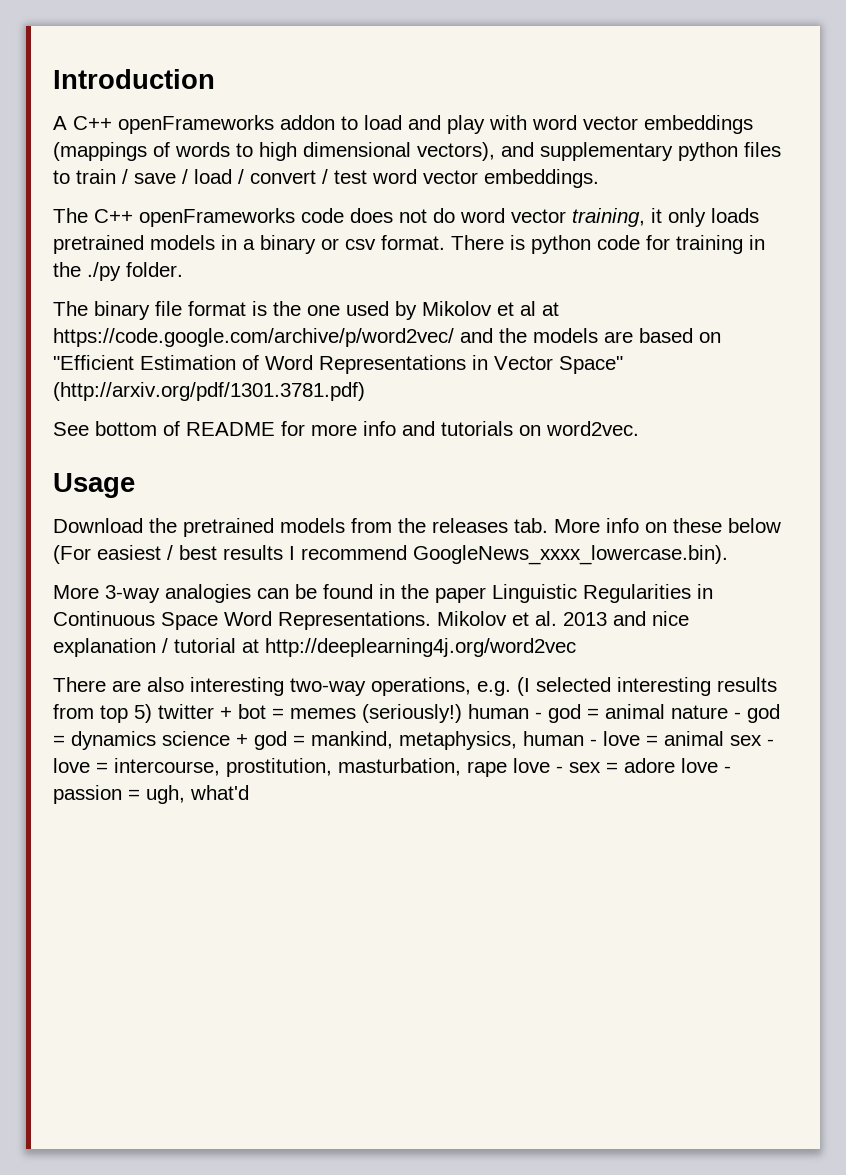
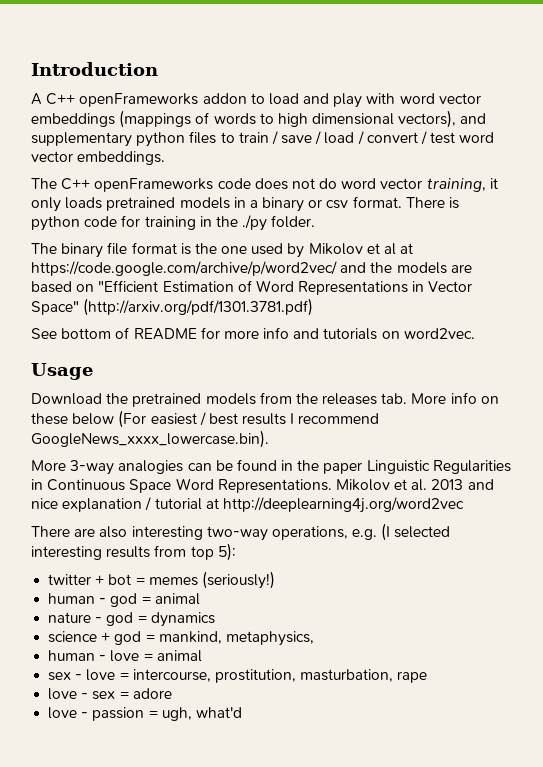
- There are also interesting two-way operations, e.g. (I selected interesting results from top 5) twitter + bot = memes (seriously!) human - god = animal nature - god = dynamics science + god = mankind, metaphysics, human - love = animal sex - love = intercourse, prostitution, masturbation, rape love - sex = adore love - passion = ugh, what'd
+ There are also interesting two-way operations, e.g. (I selected interesting results from top 5):
+ twitter + bot = memes (seriously!)
+ human - god = animal
+ nature - god = dynamics
+ science + god = mankind, metaphysics,
+ human - love = animal
+ sex - love = intercourse, prostitution, masturbation, rape
+ love - sex = adore
+ love - passion = ugh, what'd

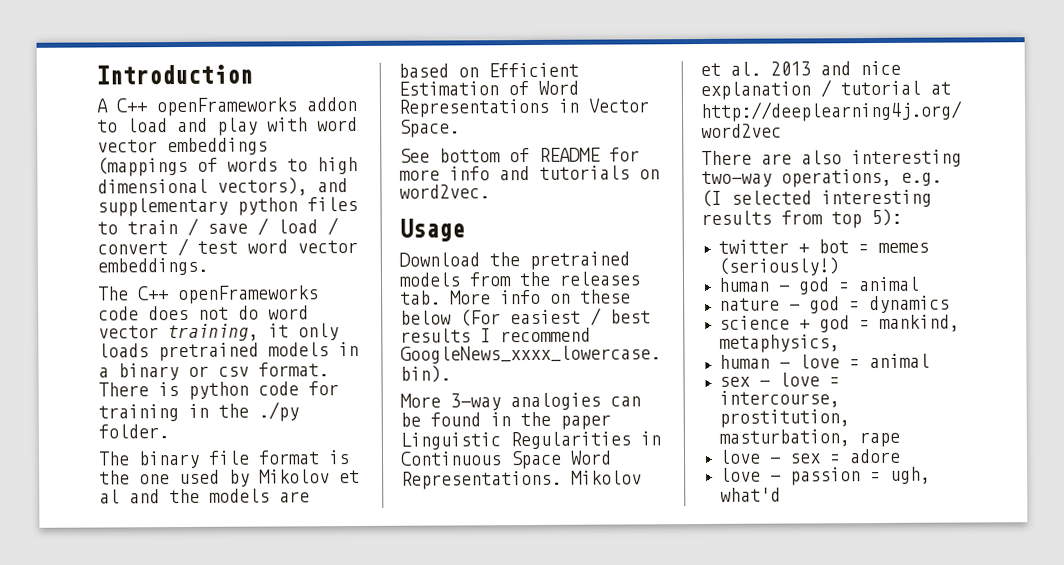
- The binary file format is the one used by Mikolov et al at https://code.google.com/archive/p/word2vec/ and the models are based on "Efficient Estimation of Word Representations in Vector Space" (http://arxiv.org/pdf/1301.3781.pdf)
+ The binary file format is the one used by Mikolov et al and the models are based on Efficient Estimation of Word Representations in Vector Space.

